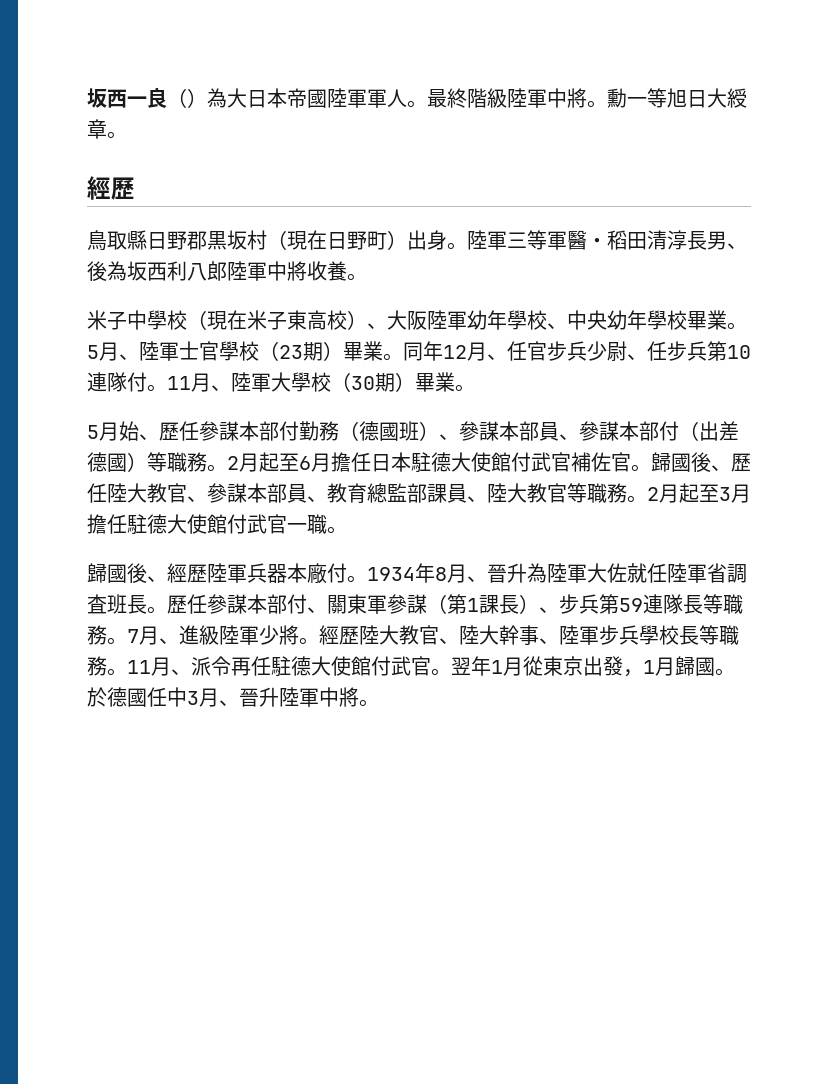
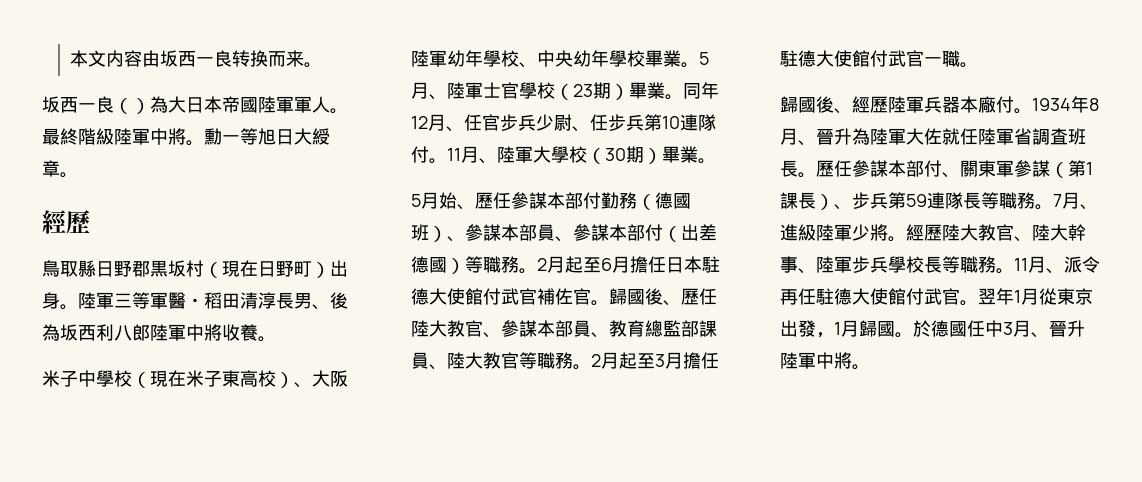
+ 本文内容由坂西一良转换而来。

